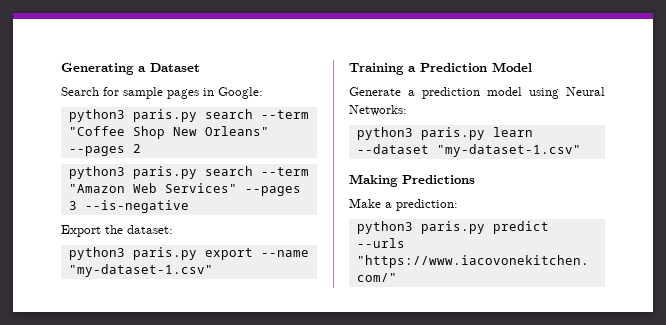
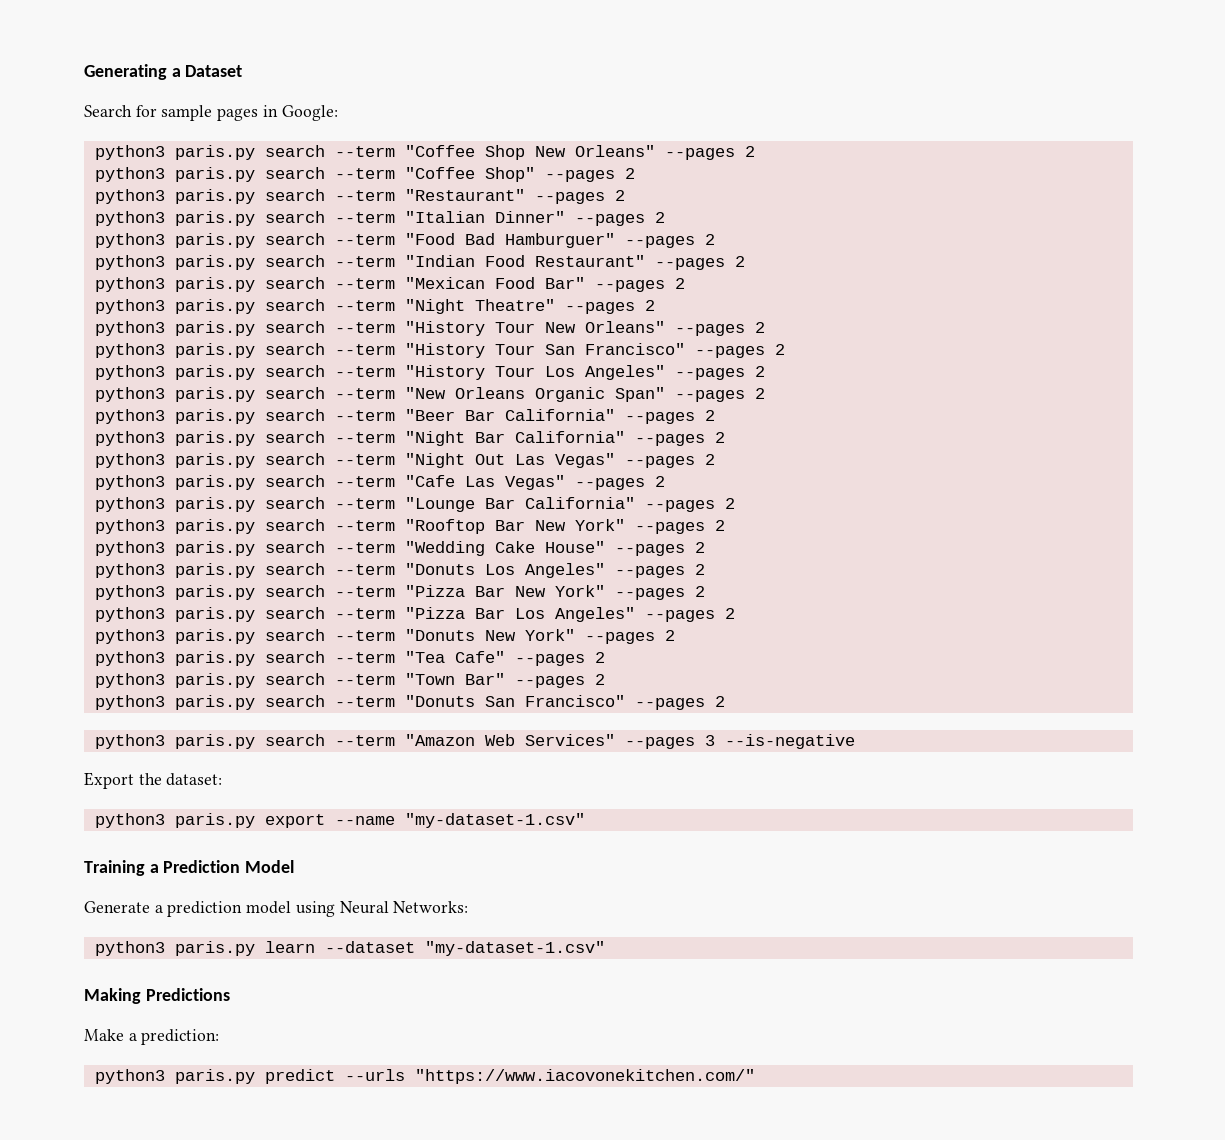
+ python3 paris.py search --term "Coffee Shop" --pages 2
+ python3 paris.py search --term "Restaurant" --pages 2
+ python3 paris.py search --term "Italian Dinner" --pages 2
+ python3 paris.py search --term "Food Bad Hamburguer" --pages 2
+ python3 paris.py search --term "Indian Food Restaurant" --pages 2
+ python3 paris.py search --term "Mexican Food Bar" --pages 2
+ python3 paris.py search --term "Night Theatre" --pages 2
+ python3 paris.py search --term "History Tour New Orleans" --pages 2
+ python3 paris.py search --term "History Tour San Francisco" --pages 2
+ python3 paris.py search --term "History Tour Los Angeles" --pages 2
+ python3 paris.py search --term "New Orleans Organic Span" --pages 2
+ python3 paris.py search --term "Beer Bar California" --pages 2
+ python3 paris.py search --term "Night Bar California" --pages 2
+ python3 paris.py search --term "Night Out Las Vegas" --pages 2
+ python3 paris.py search --term "Cafe Las Vegas" --pages 2
+ python3 paris.py search --term "Lounge Bar California" --pages 2
+ python3 paris.py search --term "Rooftop Bar New York" --pages 2
+ python3 paris.py search --term "Wedding Cake House" --pages 2
+ python3 paris.py search --term "Donuts Los Angeles" --pages 2
+ python3 paris.py search --term "Pizza Bar New York" --pages 2
+ python3 paris.py search --term "Pizza Bar Los Angeles" --pages 2
+ python3 paris.py search --term "Donuts New York" --pages 2
+ python3 paris.py search --term "Tea Cafe" --pages 2
+ python3 paris.py search --term "Town Bar" --pages 2
+ python3 paris.py search --term "Donuts San Francisco" --pages 2

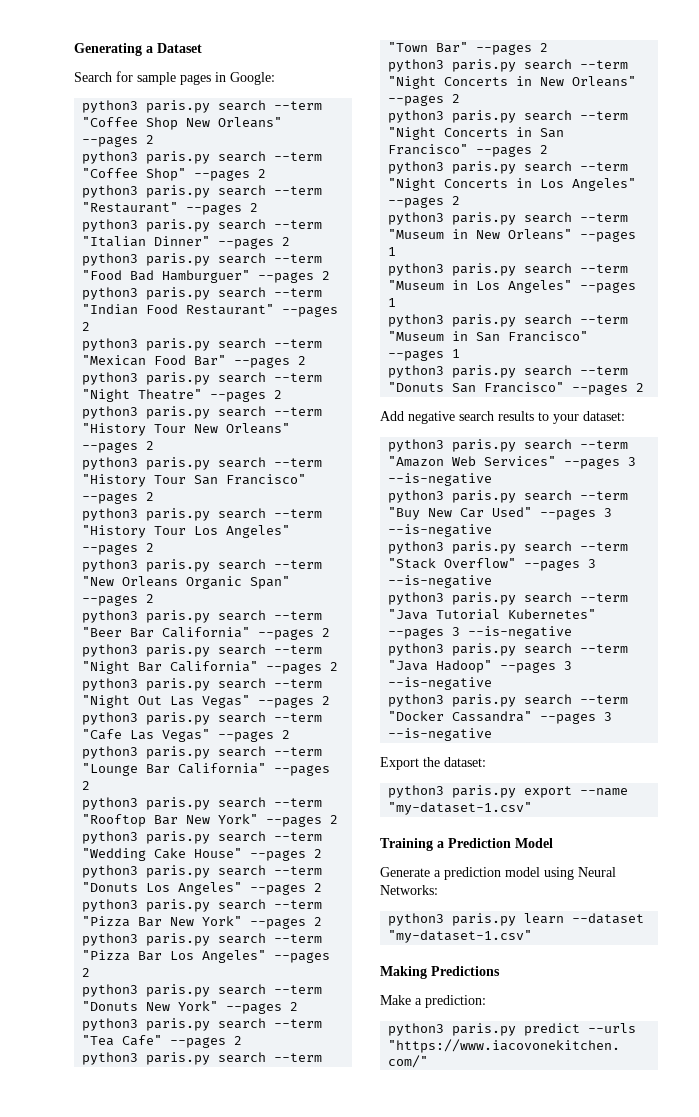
+ python3 paris.py search --term "Night Concerts in New Orleans" --pages 2
+ python3 paris.py search --term "Night Concerts in San Francisco" --pages 2
+ python3 paris.py search --term "Night Concerts in Los Angeles" --pages 2
+ python3 paris.py search --term "Museum in New Orleans" --pages 1
+ python3 paris.py search --term "Museum in Los Angeles" --pages 1
+ python3 paris.py search --term "Museum in San Francisco" --pages 1
  python3 paris.py search --term "Donuts San Francisco" --pages 2
+ Add negative search results to your dataset:
+ python3 paris.py search --term "Buy New Car Used" --pages 3 --is-negative
+ python3 paris.py search --term "Stack Overflow" --pages 3 --is-negative
+ python3 paris.py search --term "Java Tutorial Kubernetes" --pages 3 --is-negative
+ python3 paris.py search --term "Java Hadoop" --pages 3 --is-negative
+ python3 paris.py search --term "Docker Cassandra" --pages 3 --is-negative

